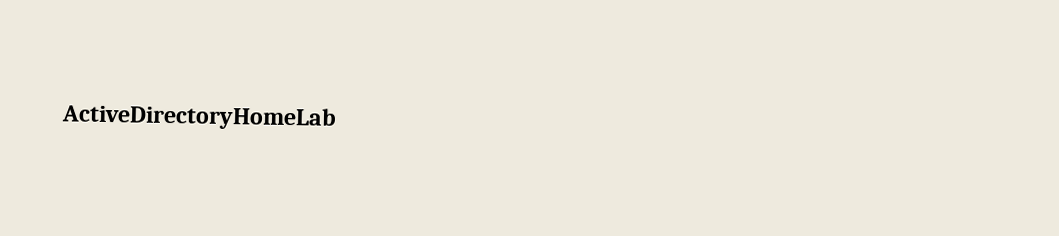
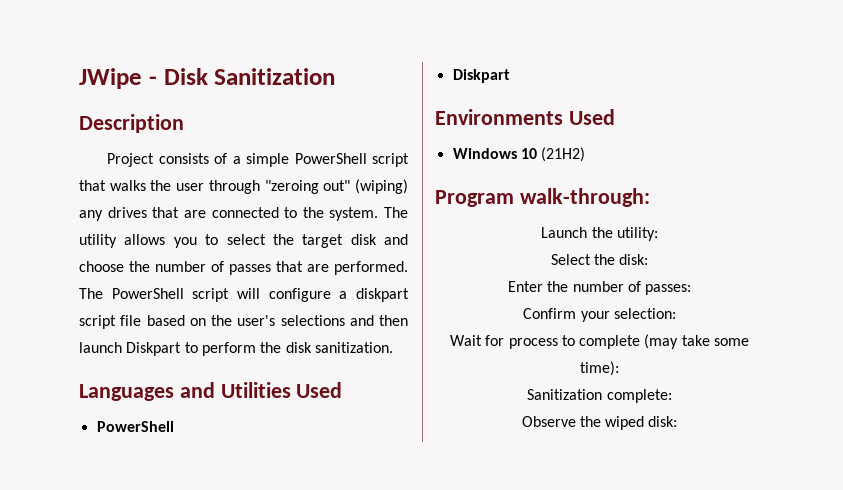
- ActiveDirectoryHomeLab
+ JWipe - Disk Sanitization
+ Description
+ Project consists of a simple PowerShell script that walks the user through "zeroing out" (wiping) any drives that are connected to the system. The utility allows you to select the target disk and choose the number of passes that are performed. The PowerShell script will configure a diskpart script file based on the user's selections and then launch Diskpart to perform the disk sanitization.
+ Languages and Utilities Used
+ PowerShell
+ Diskpart
+ Environments Used
+ Windows 10 (21H2)
+ Program walk-through:
+ Launch the utility:
+ Select the disk:
+ Enter the number of passes:
+ Confirm your selection:
+ Wait for process to complete (may take some time):
+ Sanitization complete:
+ Observe the wiped disk:

